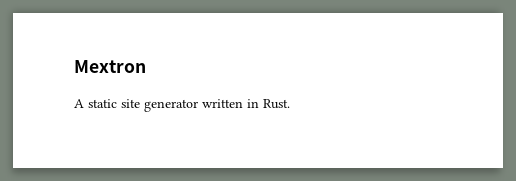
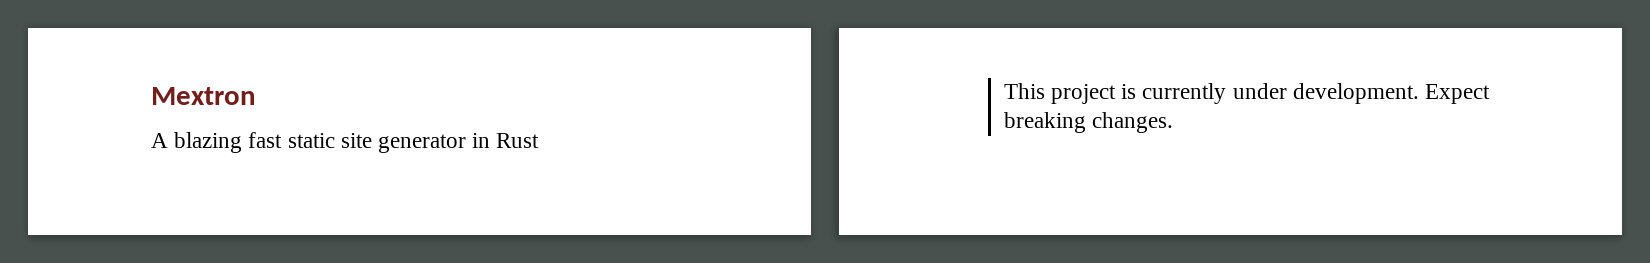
- A static site generator written in Rust.
+ A blazing fast static site generator in Rust
+ This project is currently under development. Expect breaking changes.

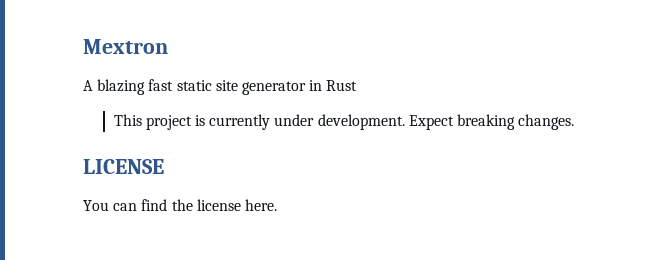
+ LICENSE
+ You can find the license here.

